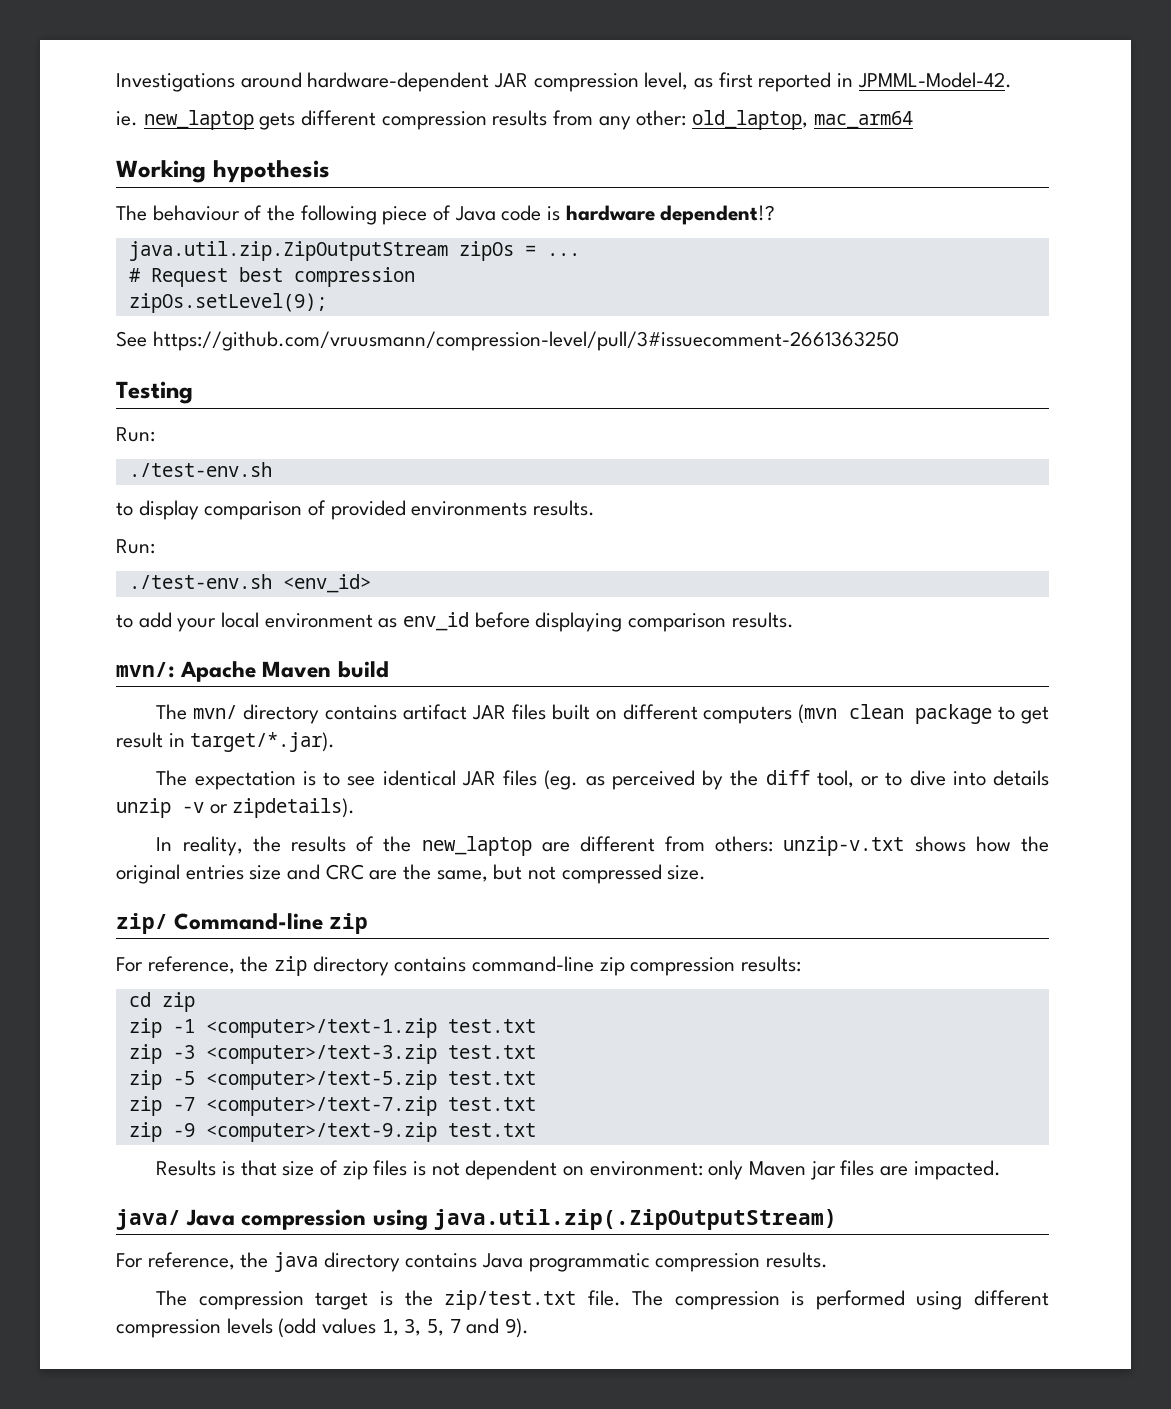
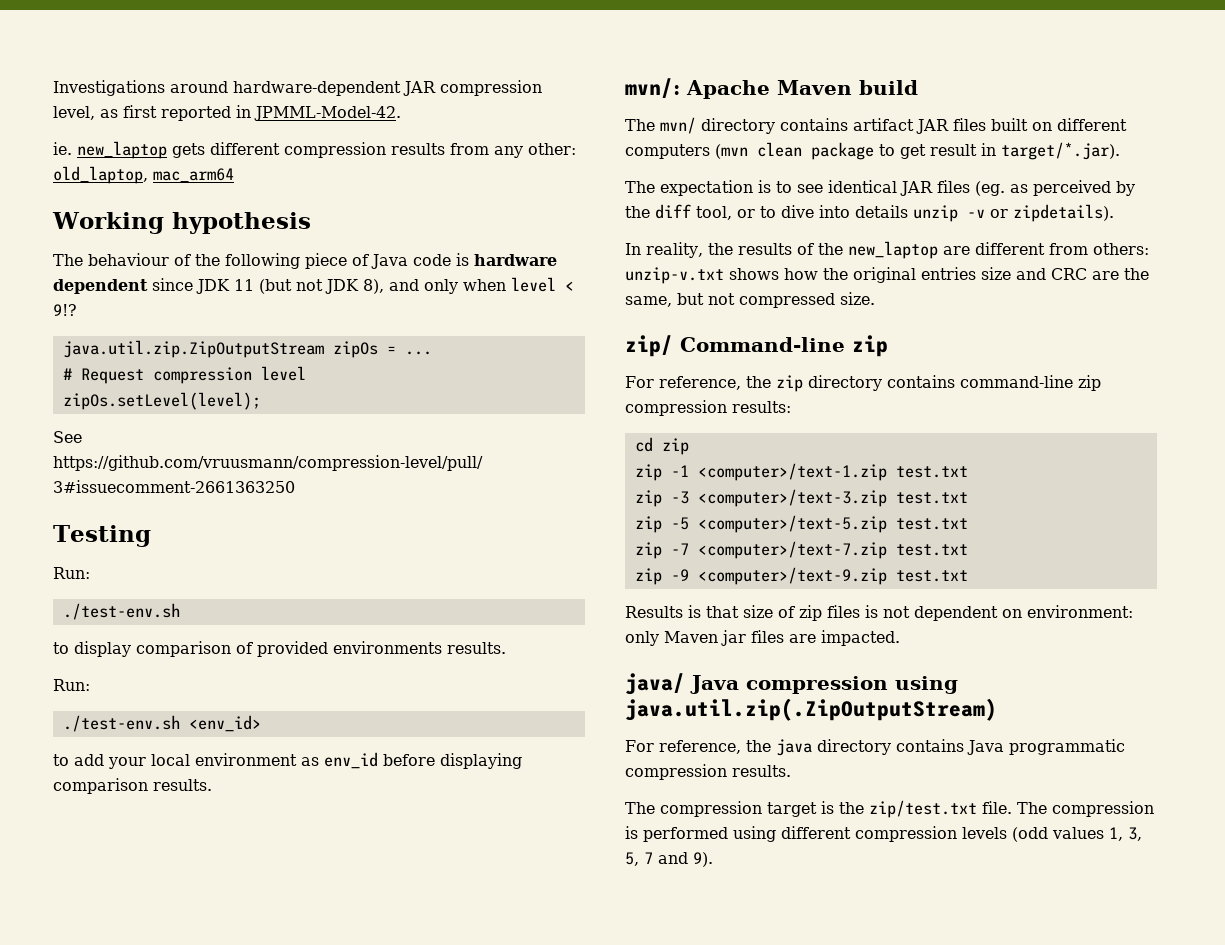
- The behaviour of the following piece of Java code is hardware dependent!?
+ The behaviour of the following piece of Java code is hardware dependent since JDK 11 (but not JDK 8), and only when level < 9!?
- # Request best compression
- zipOs.setLevel(9);
+ # Request compression level
+ zipOs.setLevel(level);

